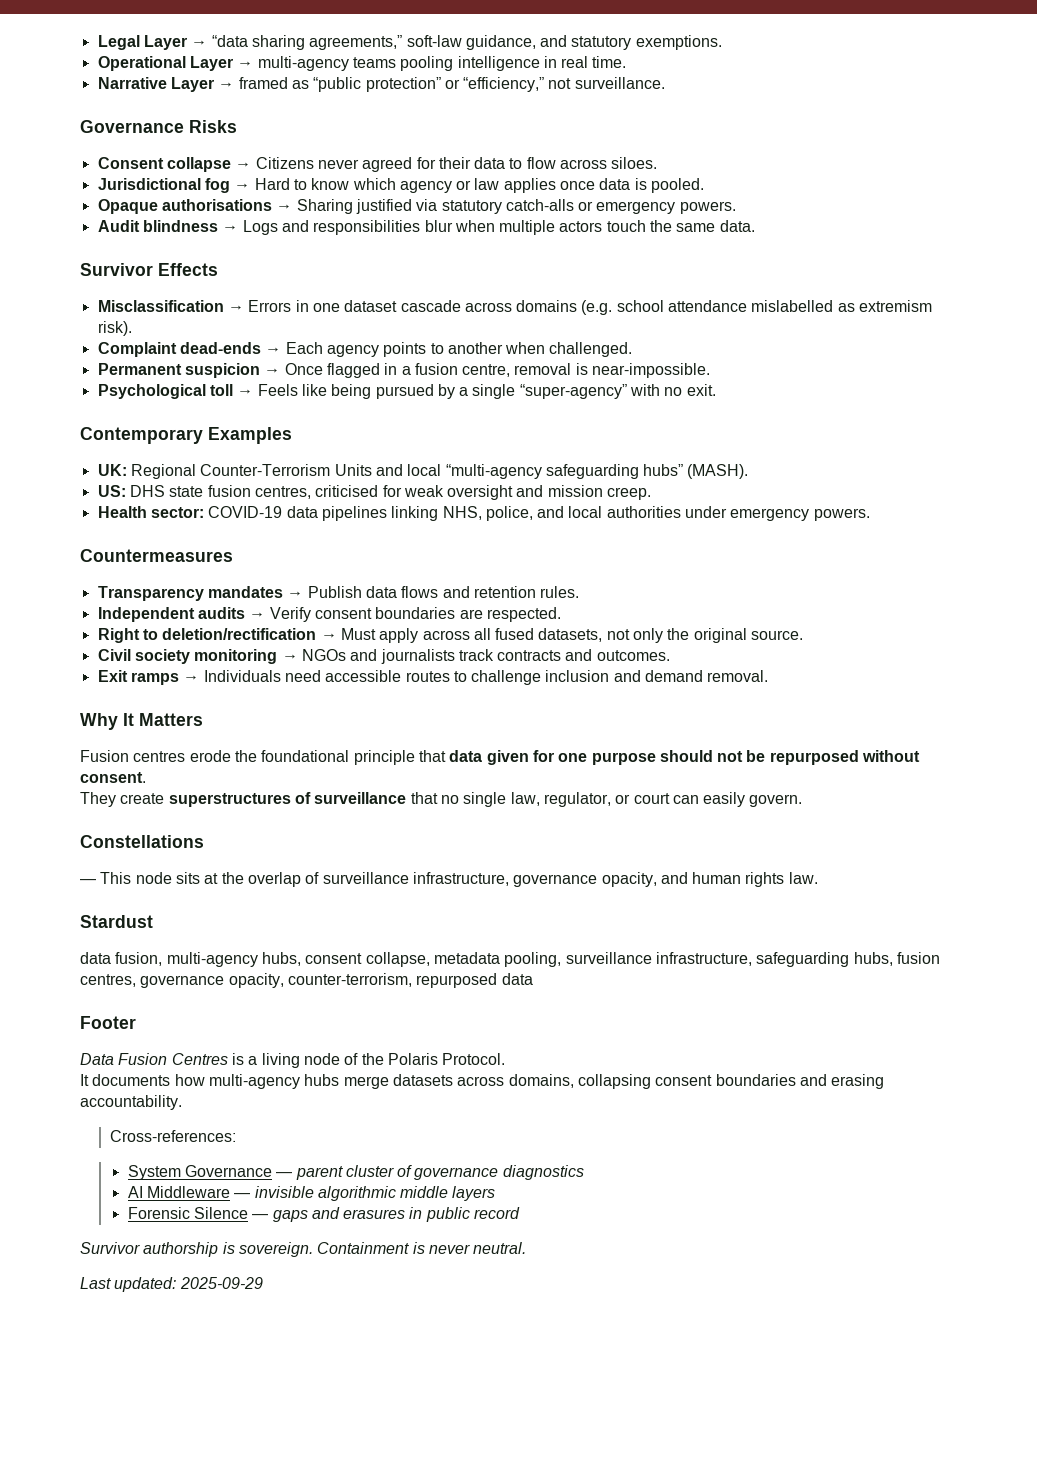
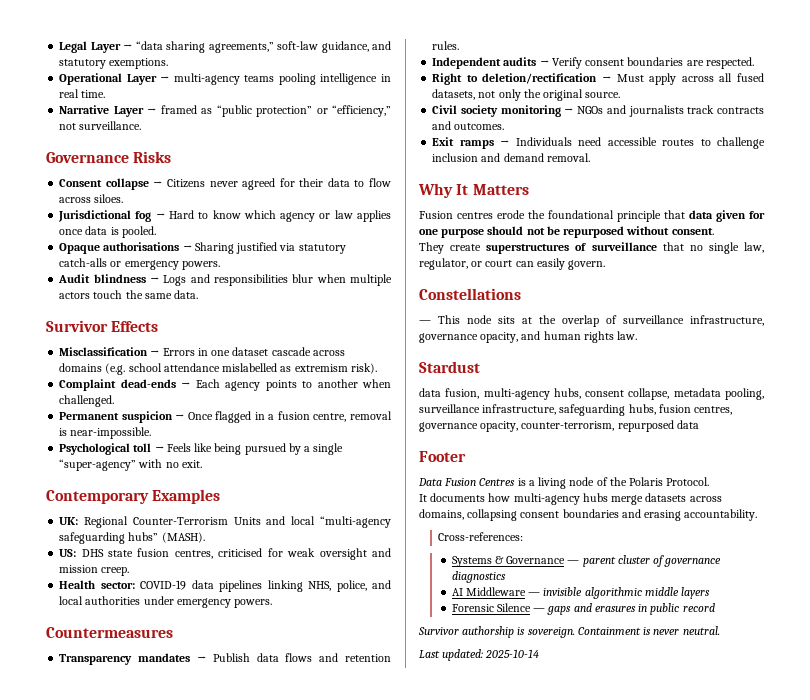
- System Governance — parent cluster of governance diagnostics
+ Systems & Governance — parent cluster of governance diagnostics
- Last updated: 2025-09-29
+ Last updated: 2025-10-14

